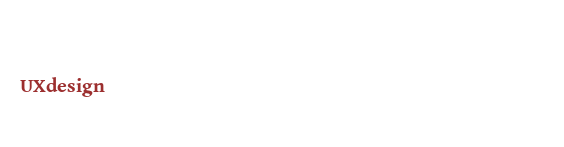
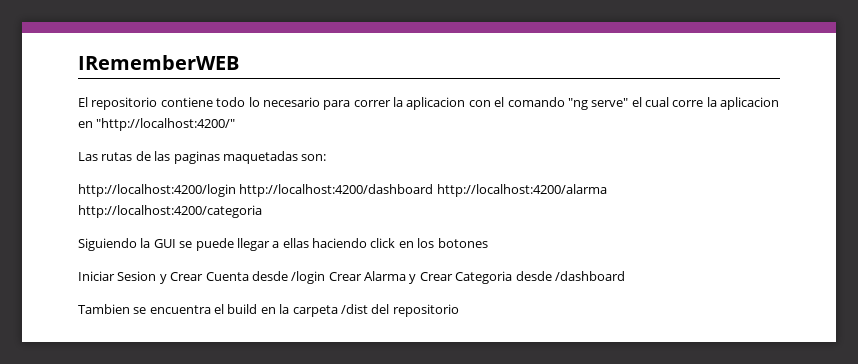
- UXdesign
+ IRememberWEB
+ El repositorio contiene todo lo necesario para correr la aplicacion con el comando "ng serve" el cual corre la aplicacion en "http://localhost:4200/"
+ Las rutas de las paginas maquetadas son:
+ http://localhost:4200/login http://localhost:4200/dashboard http://localhost:4200/alarma http://localhost:4200/categoria
+ Siguiendo la GUI se puede llegar a ellas haciendo click en los botones
+ Iniciar Sesion y Crear Cuenta desde /login Crear Alarma y Crear Categoria desde /dashboard
+ Tambien se encuentra el build en la carpeta /dist del repositorio

